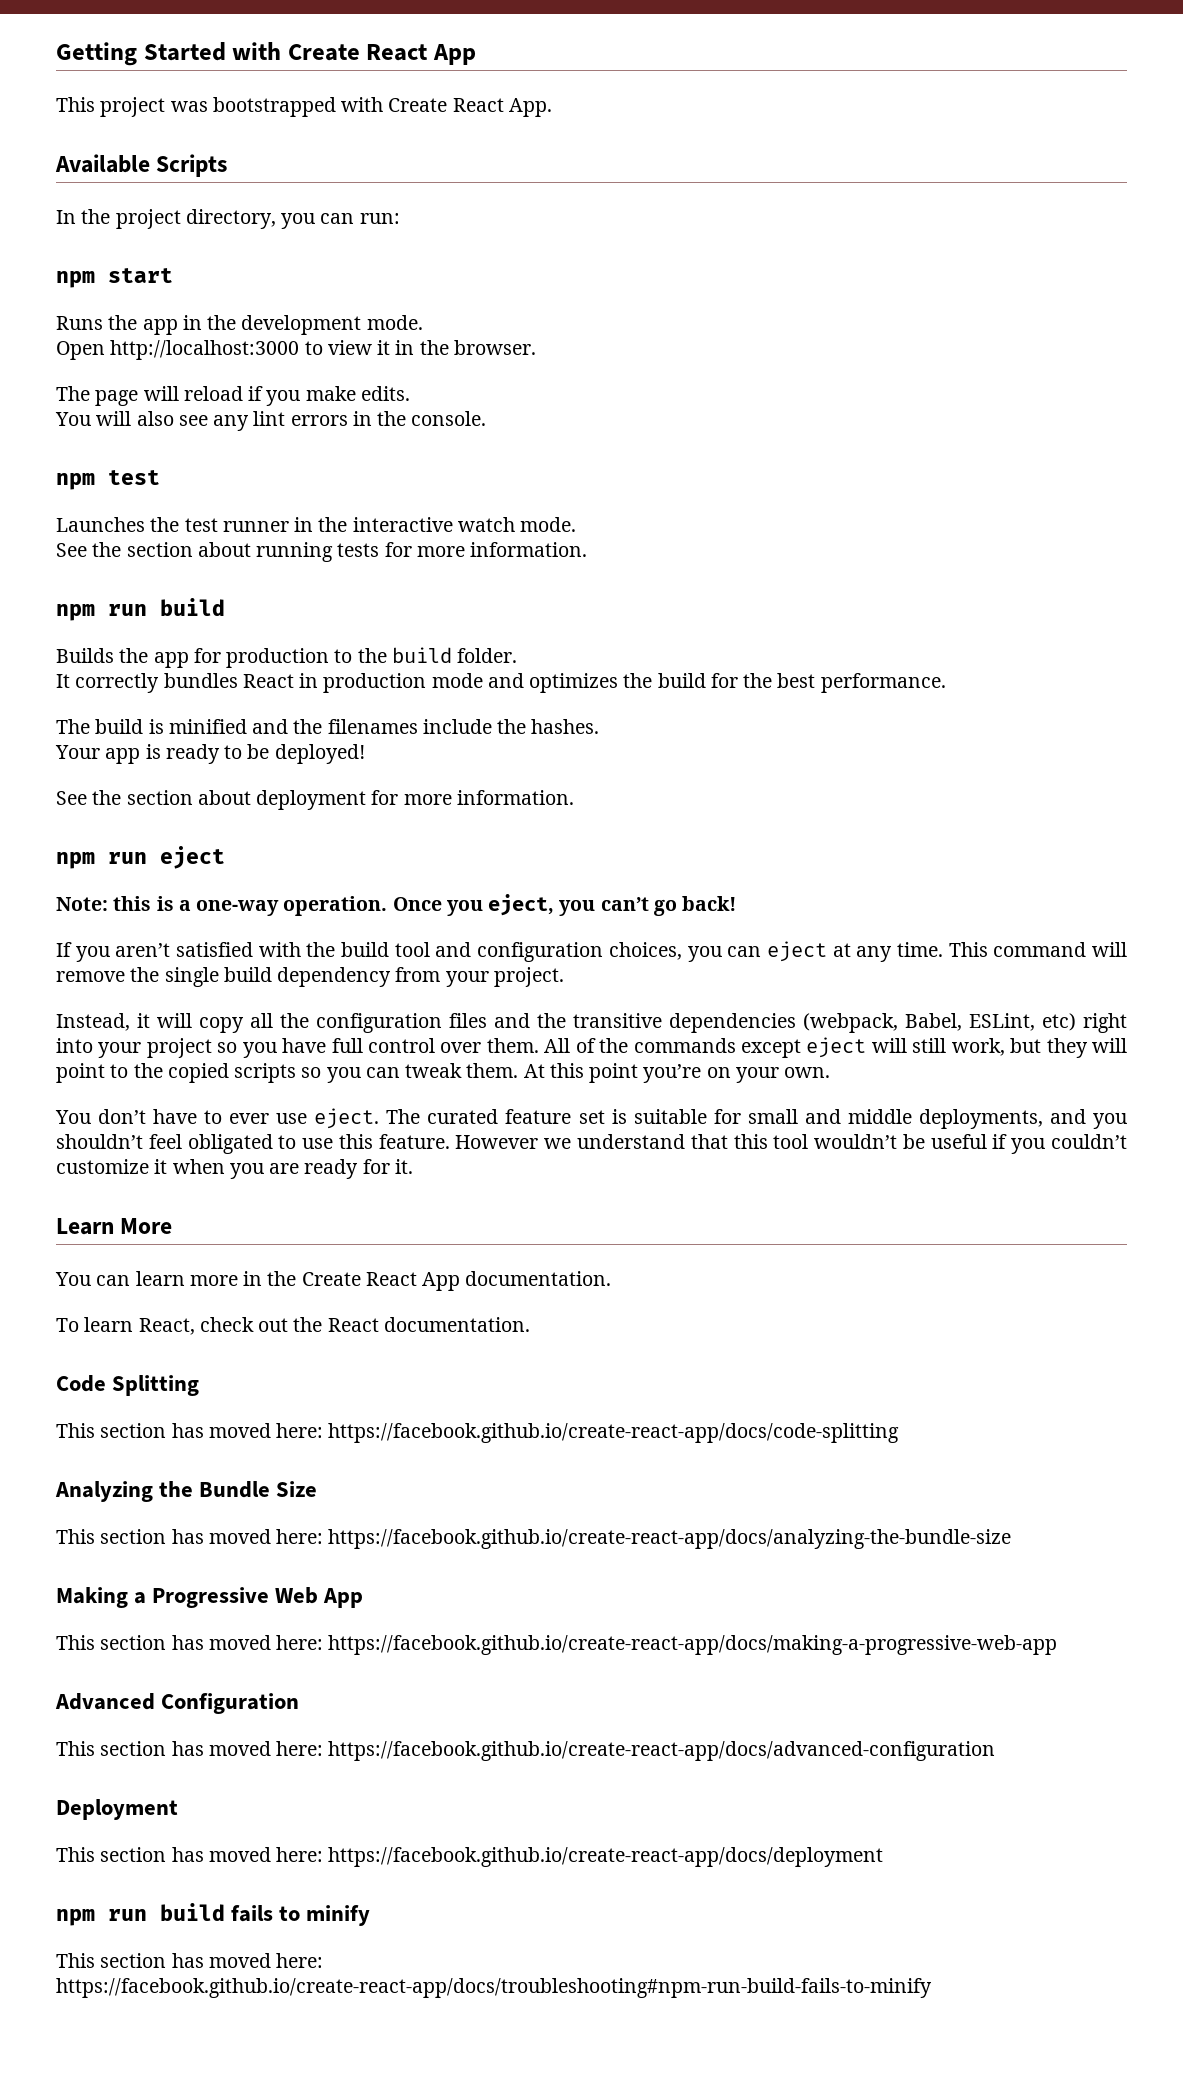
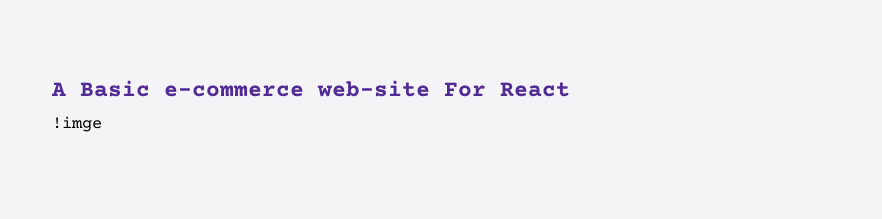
- Getting Started with Create React App
- This project was bootstrapped with Create React App.
- Available Scripts
- In the project directory, you can run:
- npm start
- Runs the app in the development mode.
- Open http://localhost:3000 to view it in the browser.
- The page will reload if you make edits.
- You will also see any lint errors in the console.
- npm test
- Launches the test runner in the interactive watch mode.
- See the section about running tests for more information.
- npm run build
- Builds the app for production to the build folder.
- It correctly bundles React in production mode and optimizes the build for the best performance.
- The build is minified and the filenames include the hashes.
- Your app is ready to be deployed!
- See the section about deployment for more information.
- npm run eject
- Note: this is a one-way operation. Once you eject, you can’t go back!
- If you aren’t satisfied with the build tool and configuration choices, you can eject at any time. This command will remove the single build dependency from your project.
- Instead, it will copy all the configuration files and the transitive dependencies (webpack, Babel, ESLint, etc) right into your project so you have full control over them. All of the commands except eject will still work, but they will point to the copied scripts so you can tweak them. At this point you’re on your own.
- You don’t have to ever use eject. The curated feature set is suitable for small and middle deployments, and you shouldn’t feel obligated to use this feature. However we understand that this tool wouldn’t be useful if you couldn’t customize it when you are ready for it.
- Learn More
- You can learn more in the Create React App documentation.
- To learn React, check out the React documentation.
- Code Splitting
- This section has moved here: https://facebook.github.io/create-react-app/docs/code-splitting
- Analyzing the Bundle Size
- This section has moved here: https://facebook.github.io/create-react-app/docs/analyzing-the-bundle-size
- Making a Progressive Web App
- This section has moved here: https://facebook.github.io/create-react-app/docs/making-a-progressive-web-app
- Advanced Configuration
- This section has moved here: https://facebook.github.io/create-react-app/docs/advanced-configuration
- Deployment
- This section has moved here: https://facebook.github.io/create-react-app/docs/deployment
- npm run build fails to minify
- This section has moved here: https://facebook.github.io/create-react-app/docs/troubleshooting#npm-run-build-fails-to-minify
+ A Basic e-commerce web-site For React
+ !imge

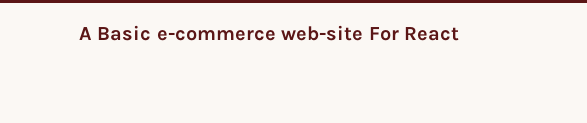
- !imge

